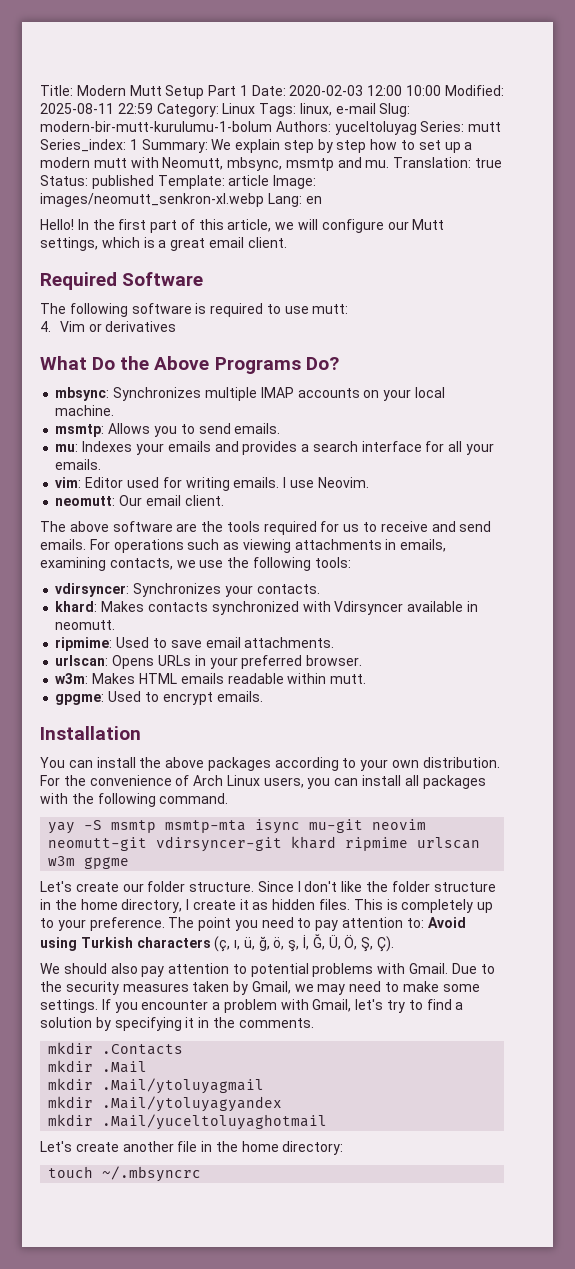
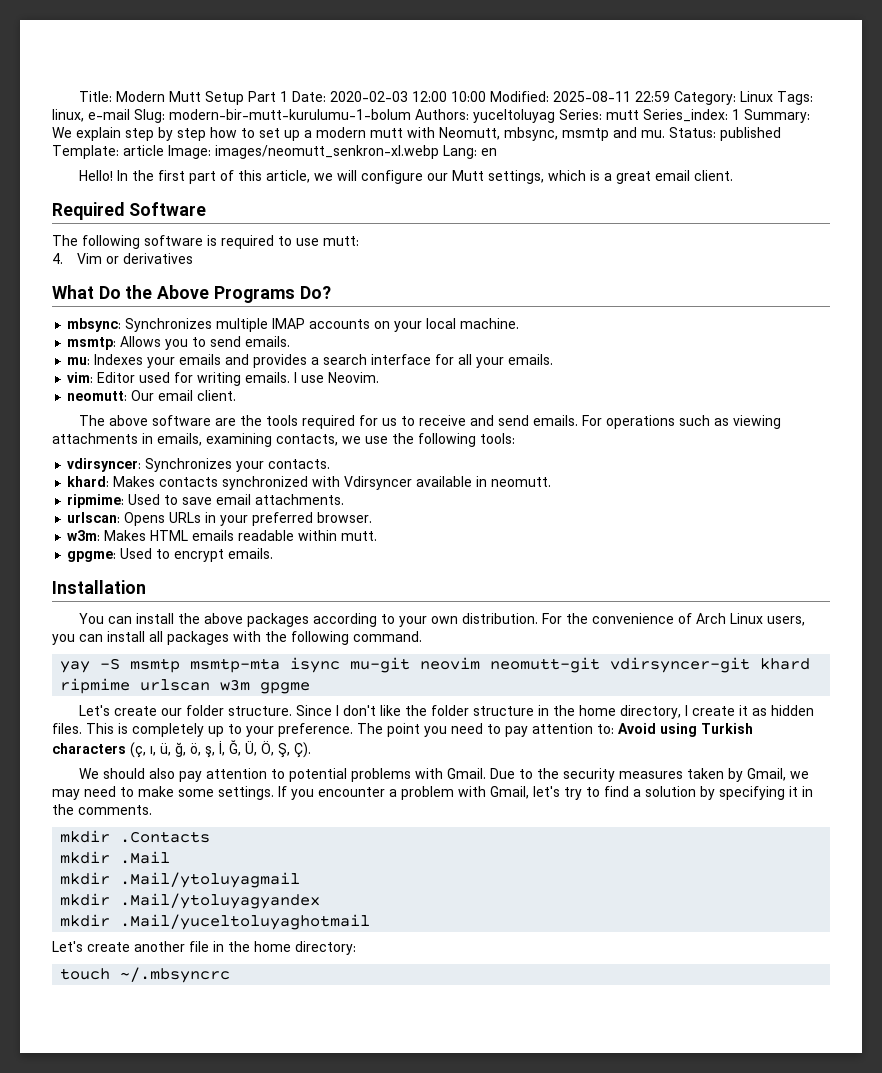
- Translation: true Status: published Template: article Image: images/neomutt_senkron-xl.webp Lang: en
+ Status: published Template: article Image: images/neomutt_senkron-xl.webp Lang: en

